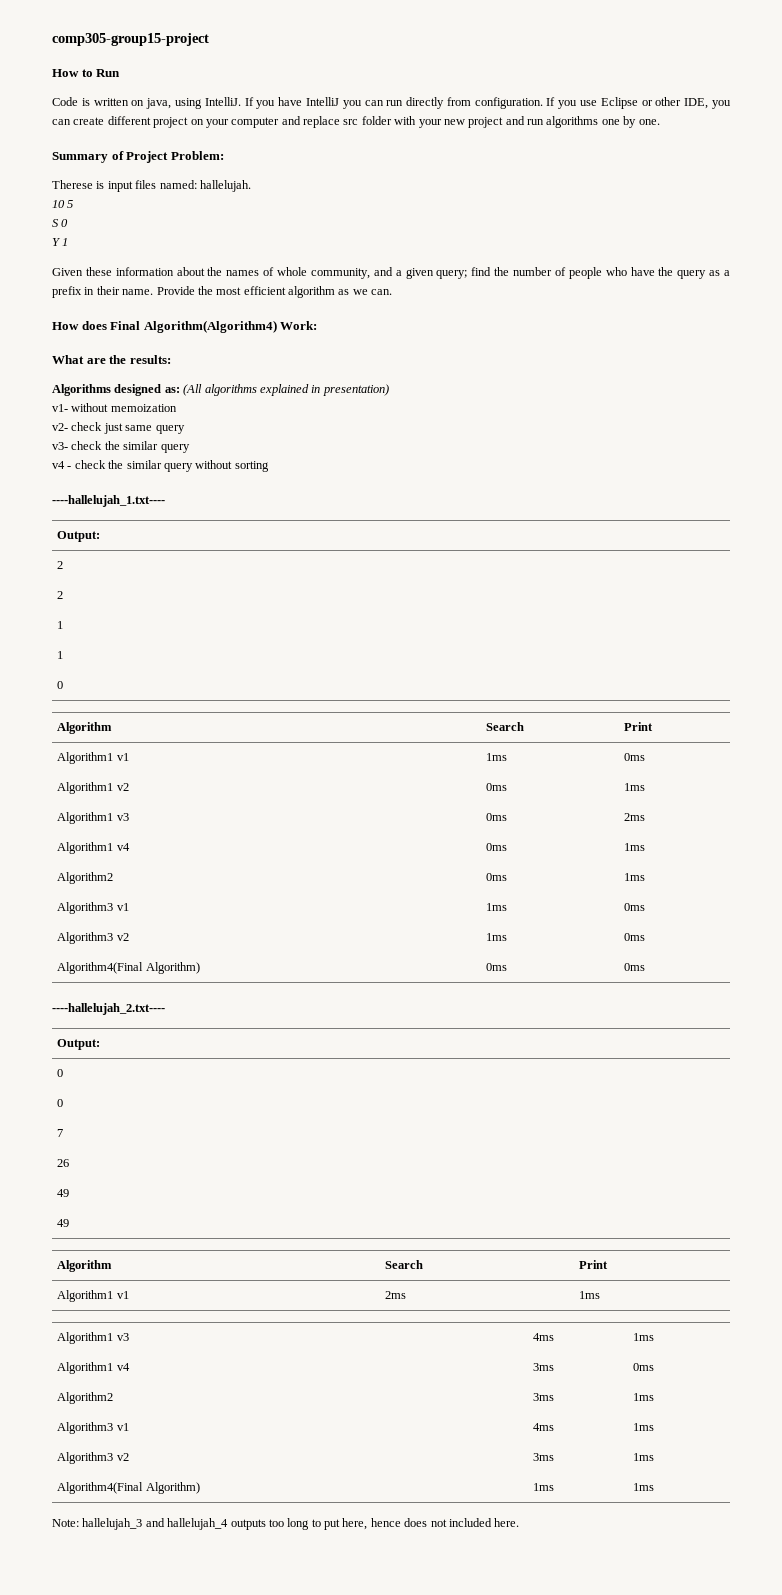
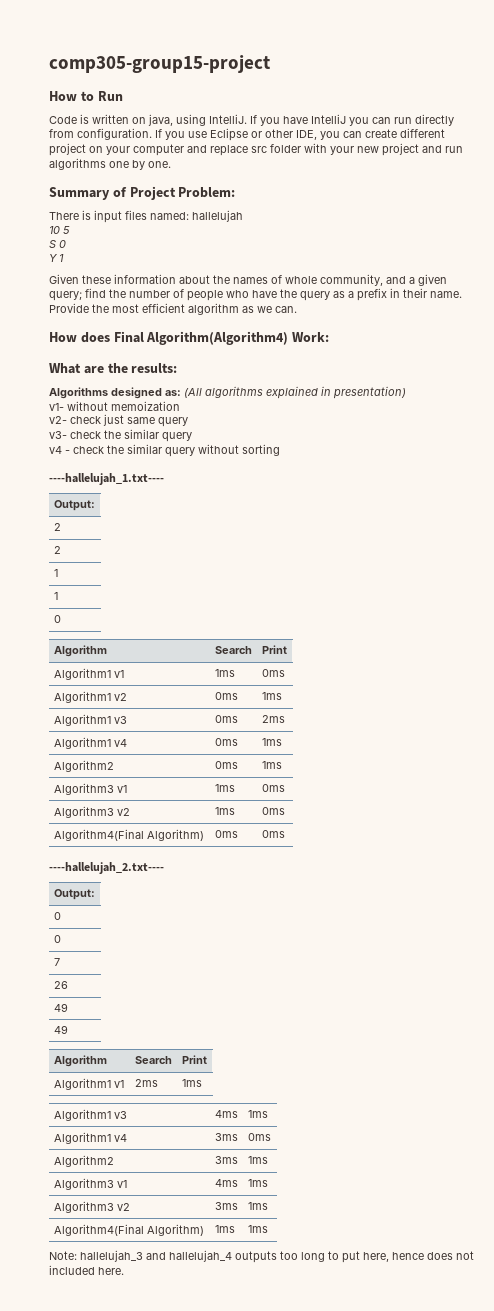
- Therese is input files named: hallelujah.
+ There is input files named: hallelujah

